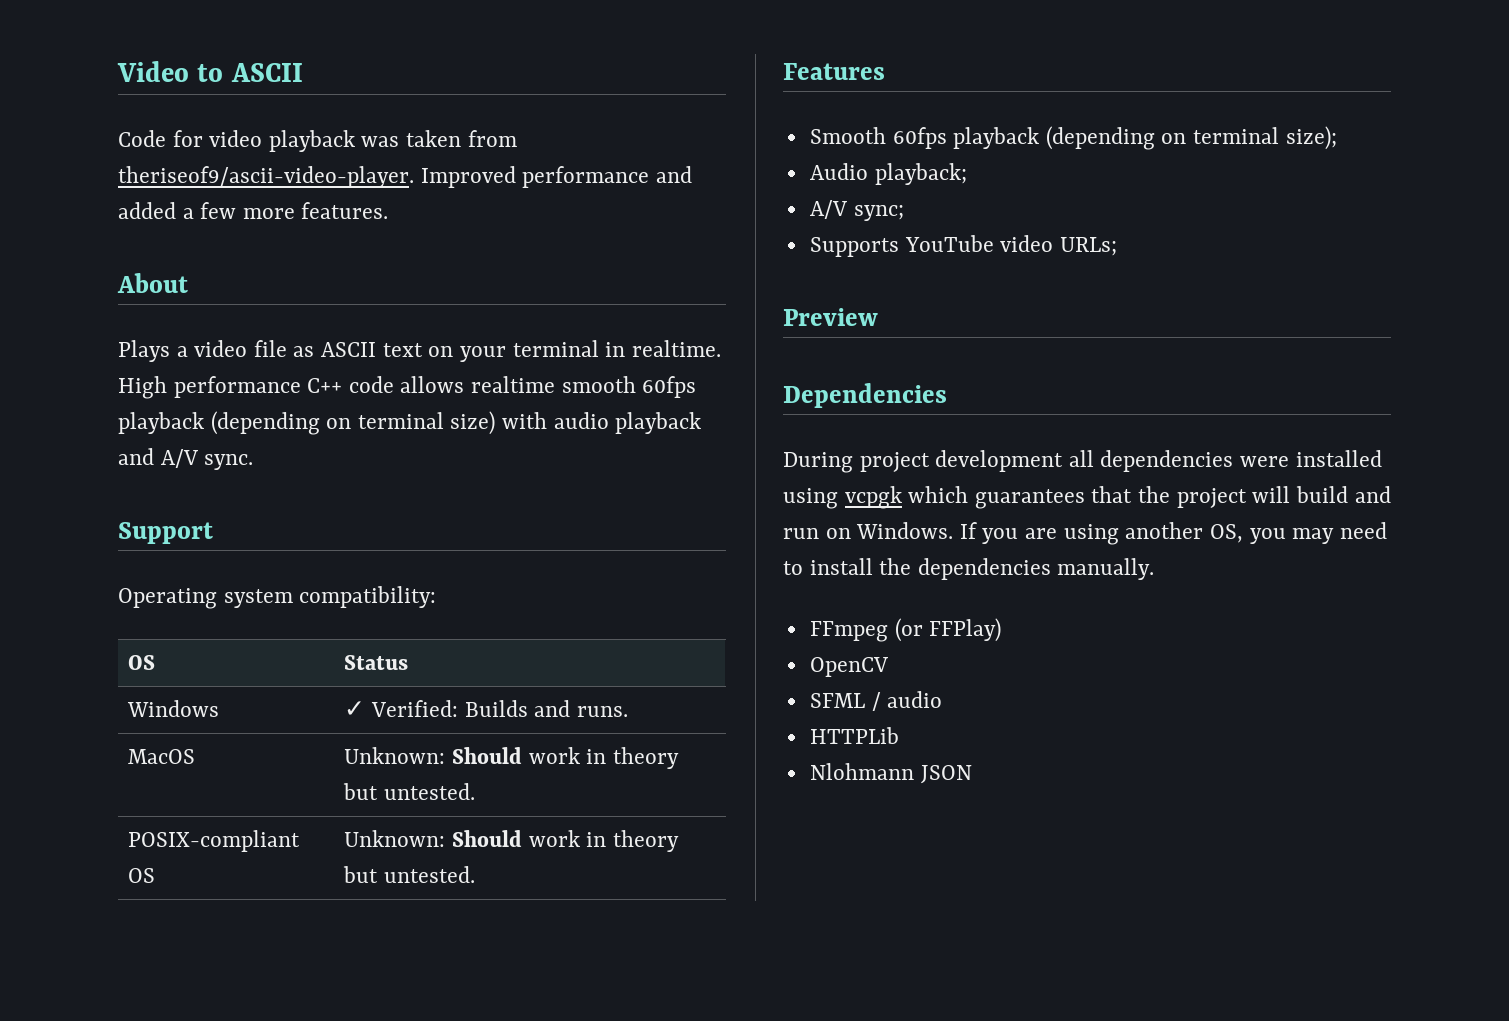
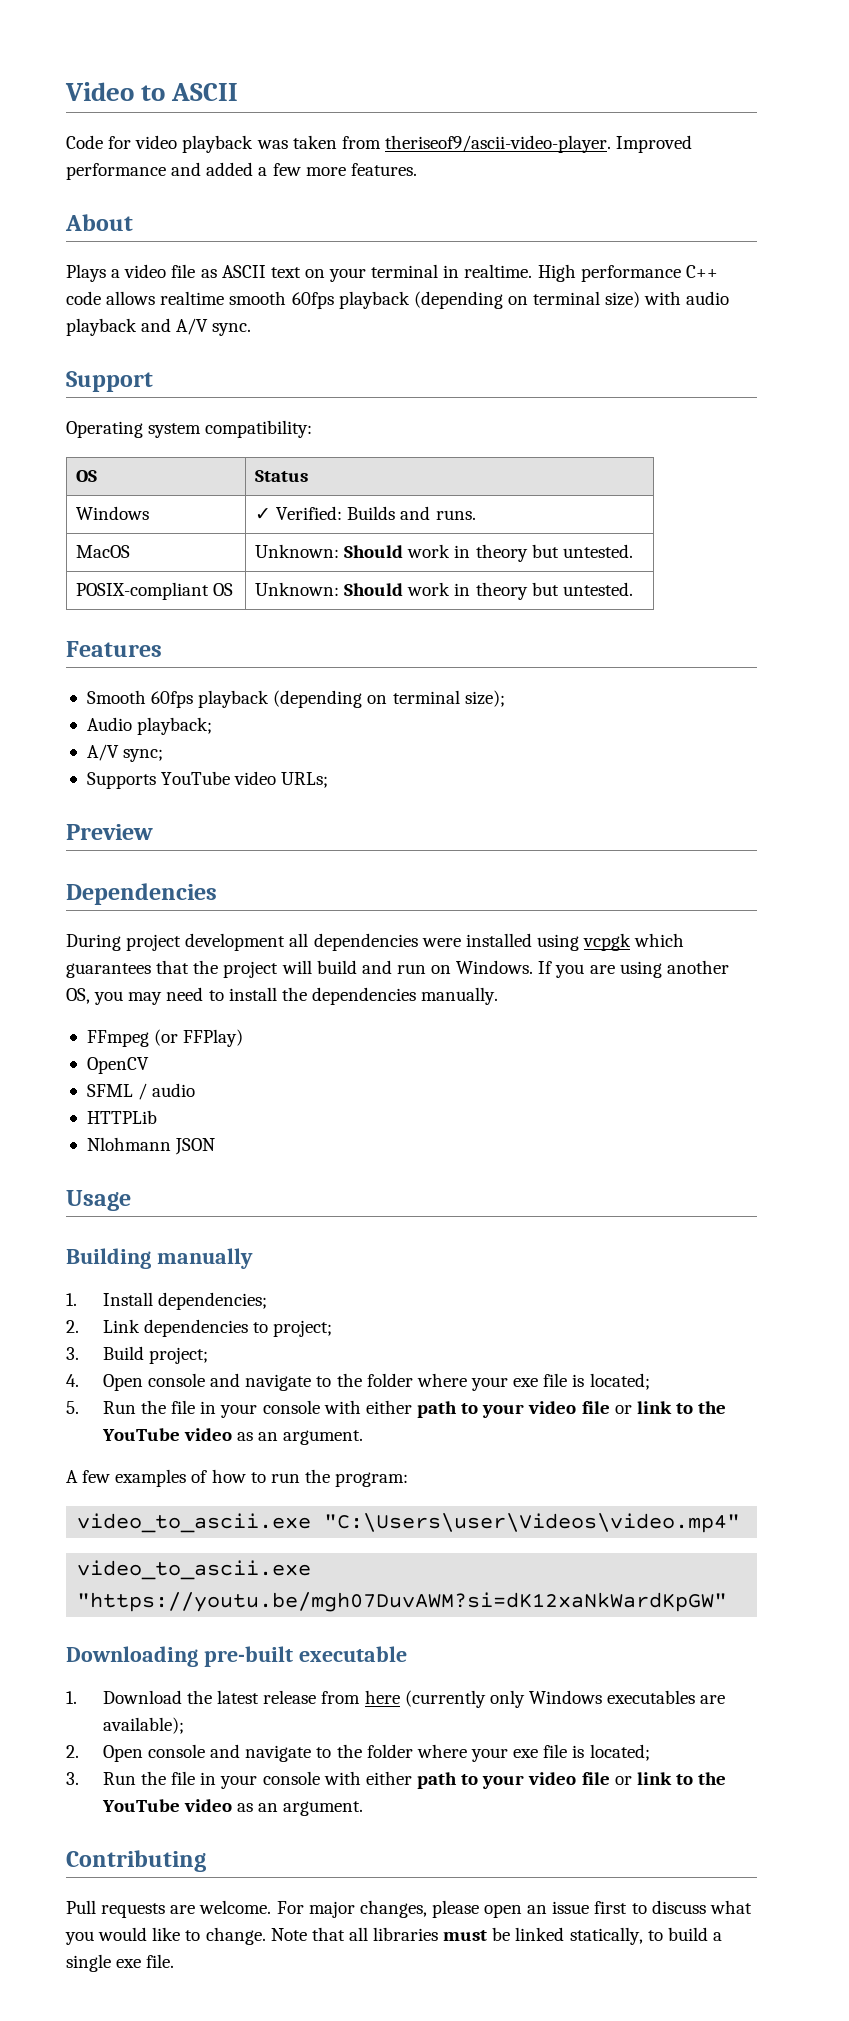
+ Usage
+ Building manually
+ 1. Install dependencies;
+ 2. Link dependencies to project;
+ 3. Build project;
+ 4. Open console and navigate to the folder where your exe file is located;
+ 5. Run the file in your console with either path to your video file or link to the YouTube video as an argument.
+ A few examples of how to run the program:
+ video_to_ascii.exe "C:\Users\user\Videos\video.mp4"
+ video_to_ascii.exe "https://youtu.be/mgh07DuvAWM?si=dK12xaNkWardKpGW"
+ Downloading pre-built executable
+ 1. Download the latest release from here (currently only Windows executables are available);
+ 2. Open console and navigate to the folder where your exe file is located;
+ 3. Run the file in your console with either path to your video file or link to the YouTube video as an argument.
+ Contributing
+ Pull requests are welcome. For major changes, please open an issue first to discuss what you would like to change. Note that all libraries must be linked statically, to build a single exe file.

